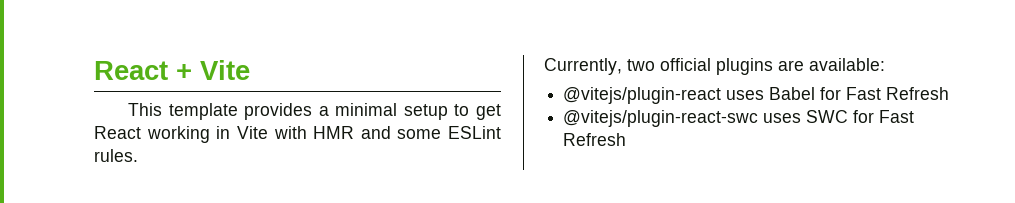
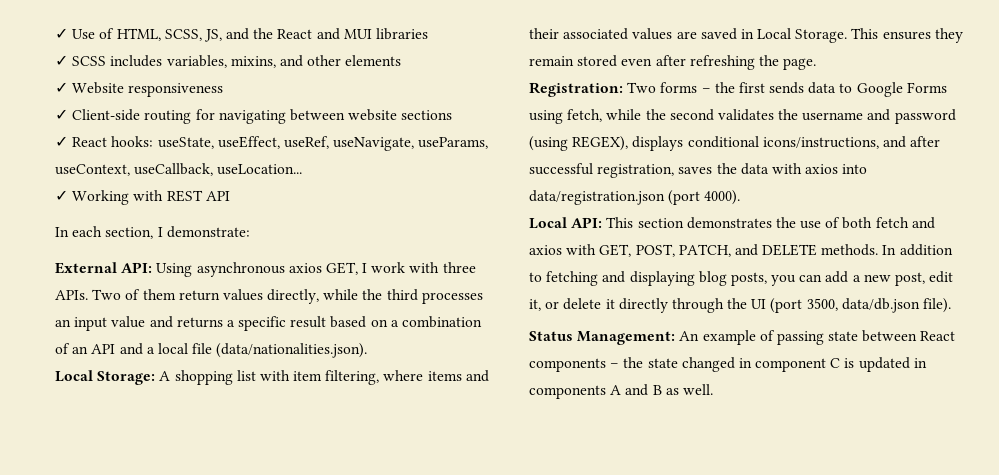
- React + Vite
- This template provides a minimal setup to get React working in Vite with HMR and some ESLint rules.
- Currently, two official plugins are available:
- @vitejs/plugin-react uses Babel for Fast Refresh
- @vitejs/plugin-react-swc uses SWC for Fast Refresh
+ ✓ Use of HTML, SCSS, JS, and the React and MUI libraries
+ ✓ SCSS includes variables, mixins, and other elements
+ ✓ Website responsiveness
+ ✓ Client-side routing for navigating between website sections
+ ✓ React hooks: useState, useEffect, useRef, useNavigate, useParams, useContext, useCallback, useLocation...
+ ✓ Working with REST API
+ In each section, I demonstrate:
+ External API: Using asynchronous axios GET, I work with three APIs. Two of them return values directly, while the third processes an input value and returns a specific result based on a combination of an API and a local file (data/nationalities.json).
+ Local Storage: A shopping list with item filtering, where items and their associated values are saved in Local Storage. This ensures they remain stored even after refreshing the page.
+ Registration: Two forms – the first sends data to Google Forms using fetch, while the second validates the username and password (using REGEX), displays conditional icons/instructions, and after successful registration, saves the data with axios into data/registration.json (port 4000).
+ Local API: This section demonstrates the use of both fetch and axios with GET, POST, PATCH, and DELETE methods. In addition to fetching and displaying blog posts, you can add a new post, edit it, or delete it directly through the UI (port 3500, data/db.json file).
+ Status Management: An example of passing state between React components – the state changed in component C is updated in components A and B as well.

